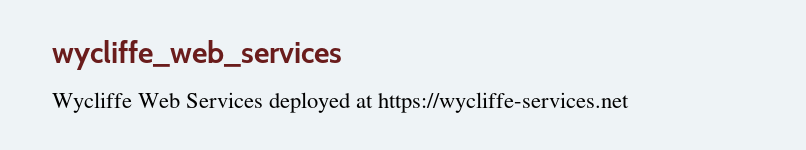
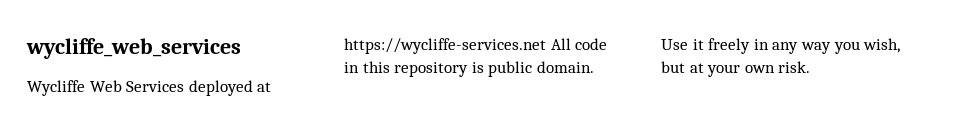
- Wycliffe Web Services deployed at https://wycliffe-services.net
+ Wycliffe Web Services deployed at https://wycliffe-services.net All code in this repository is public domain. Use it freely in any way you wish, but at your own risk.

